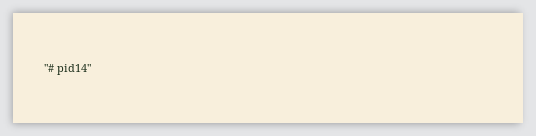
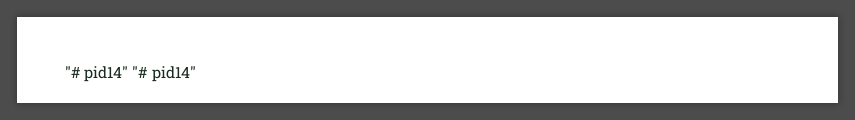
- "# pid14"
+ "# pid14" "# pid14"

